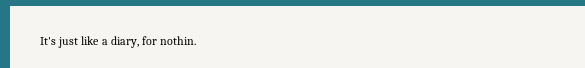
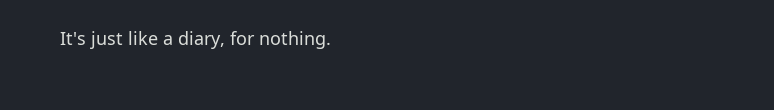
- It's just like a diary, for nothin.
+ It's just like a diary, for nothing.

